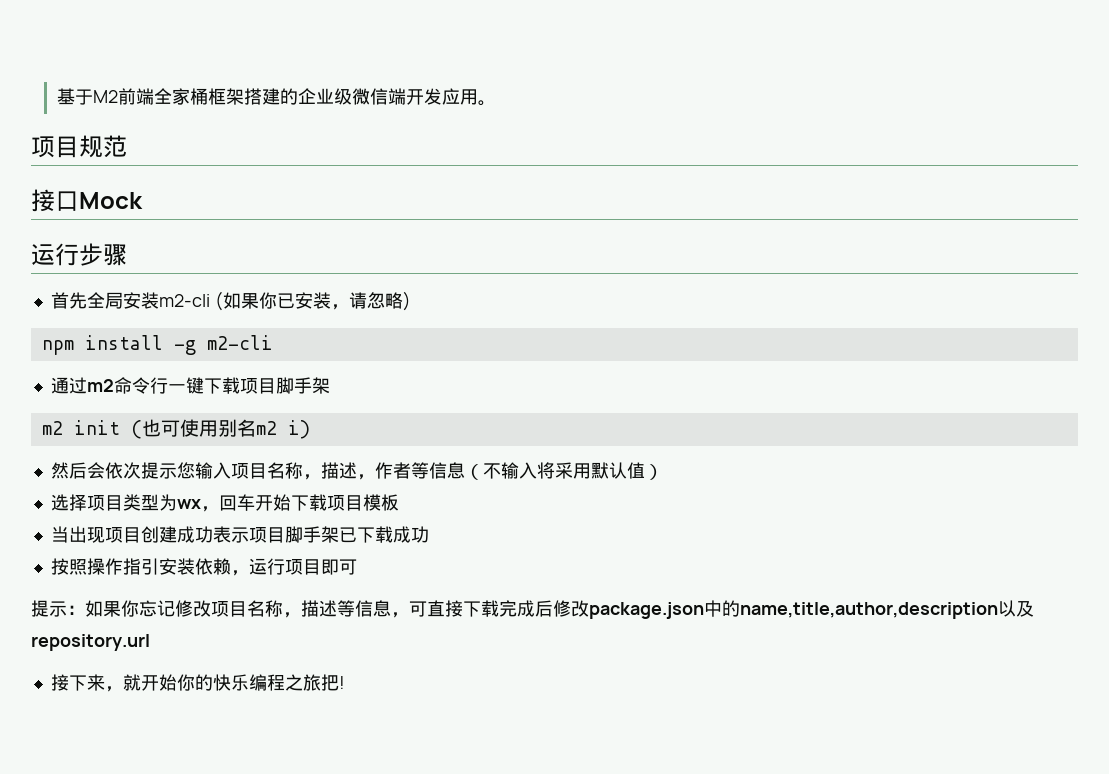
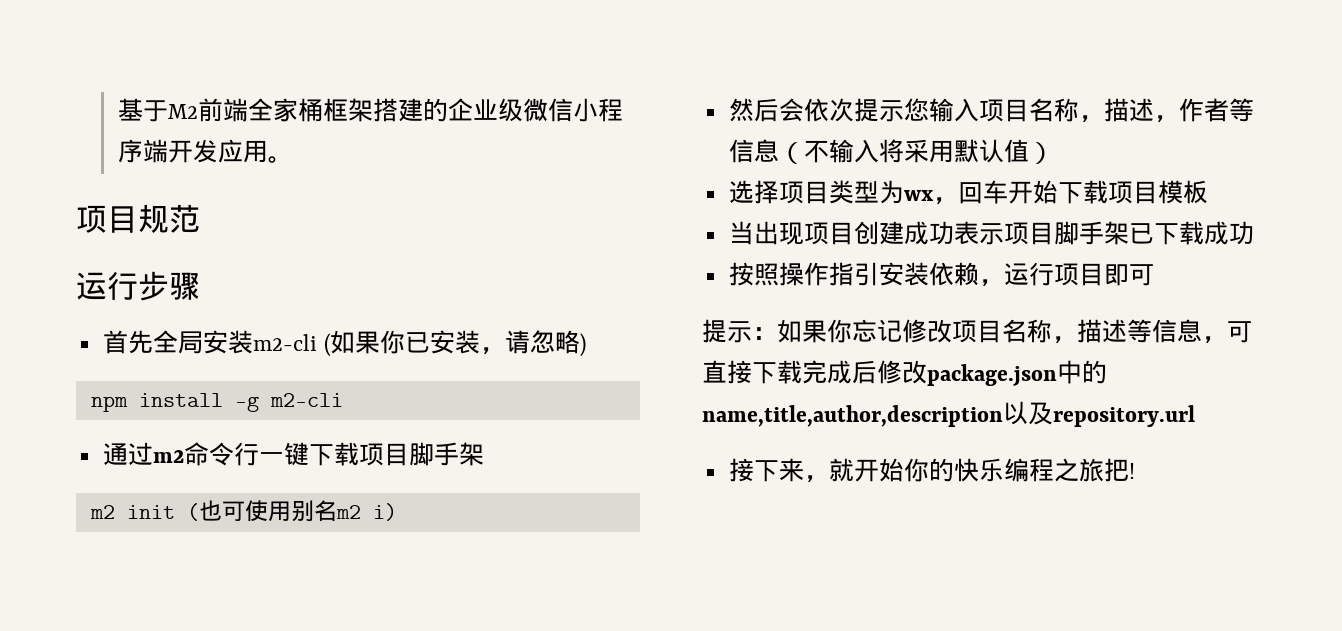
- 基于M2前端全家桶框架搭建的企业级微信端开发应用。
+ 基于M2前端全家桶框架搭建的企业级微信小程序端开发应用。
- 接口Mock

